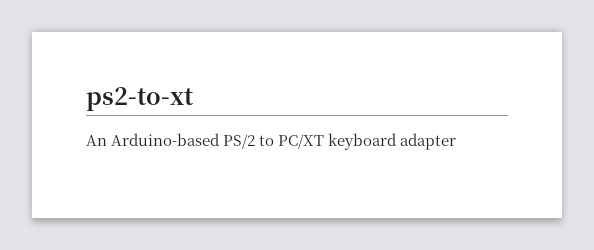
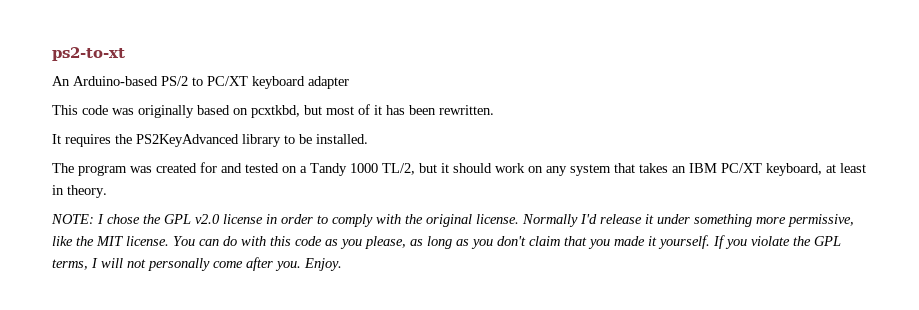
+ This code was originally based on pcxtkbd, but most of it has been rewritten.
+ It requires the PS2KeyAdvanced library to be installed.
+ The program was created for and tested on a Tandy 1000 TL/2, but it should work on any system that takes an IBM PC/XT keyboard, at least in theory.
+ NOTE: I chose the GPL v2.0 license in order to comply with the original license. Normally I'd release it under something more permissive, like the MIT license. You can do with this code as you please, as long as you don't claim that you made it yourself. If you violate the GPL terms, I will not personally come after you. Enjoy.

